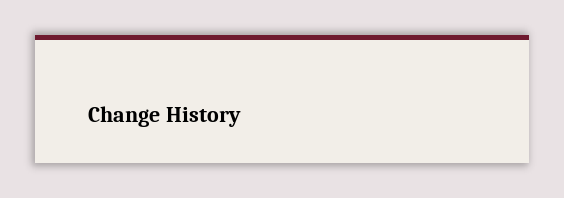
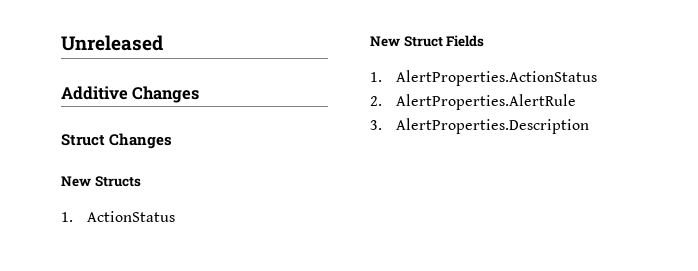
- Change History
+ Unreleased
+ Additive Changes
+ Struct Changes
+ New Structs
+ 1. ActionStatus
+ New Struct Fields
+ 1. AlertProperties.ActionStatus
+ 2. AlertProperties.AlertRule
+ 3. AlertProperties.Description

